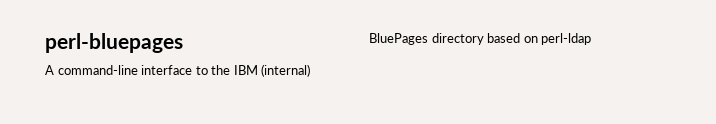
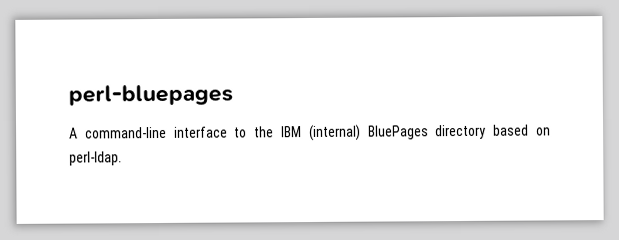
- A command-line interface to the IBM (internal) BluePages directory based on perl-ldap
+ A command-line interface to the IBM (internal) BluePages directory based on perl-ldap.

